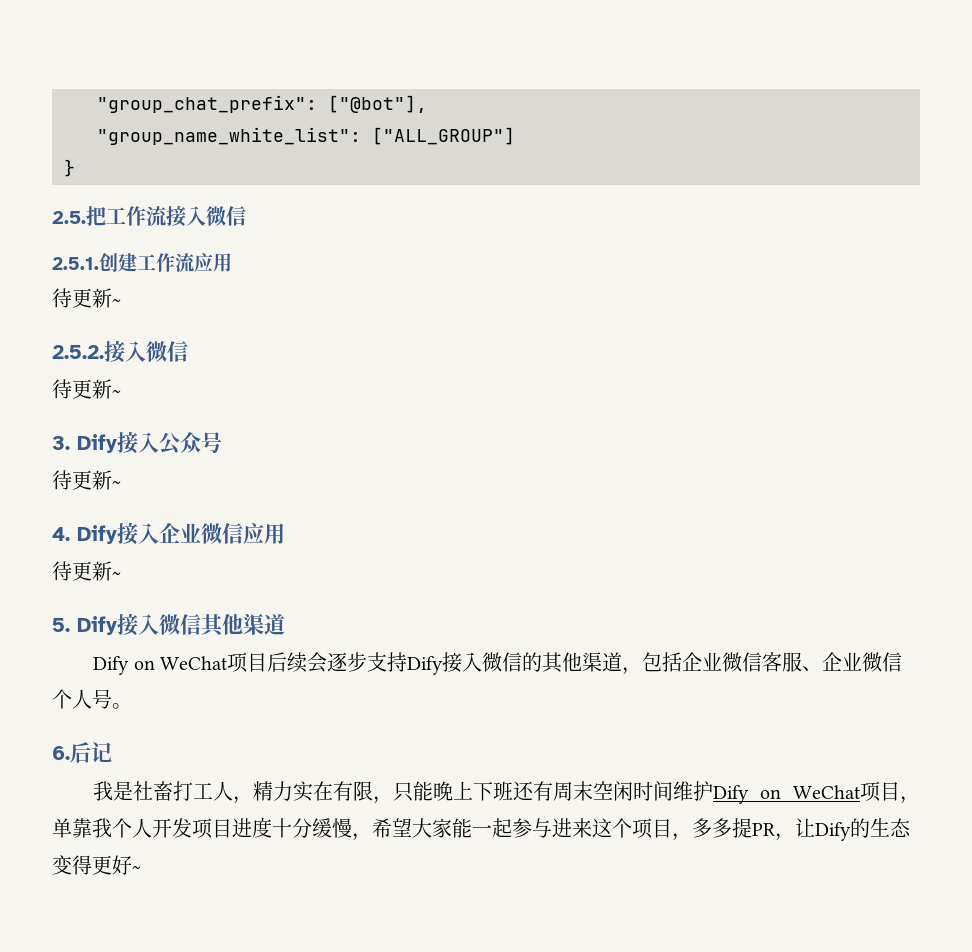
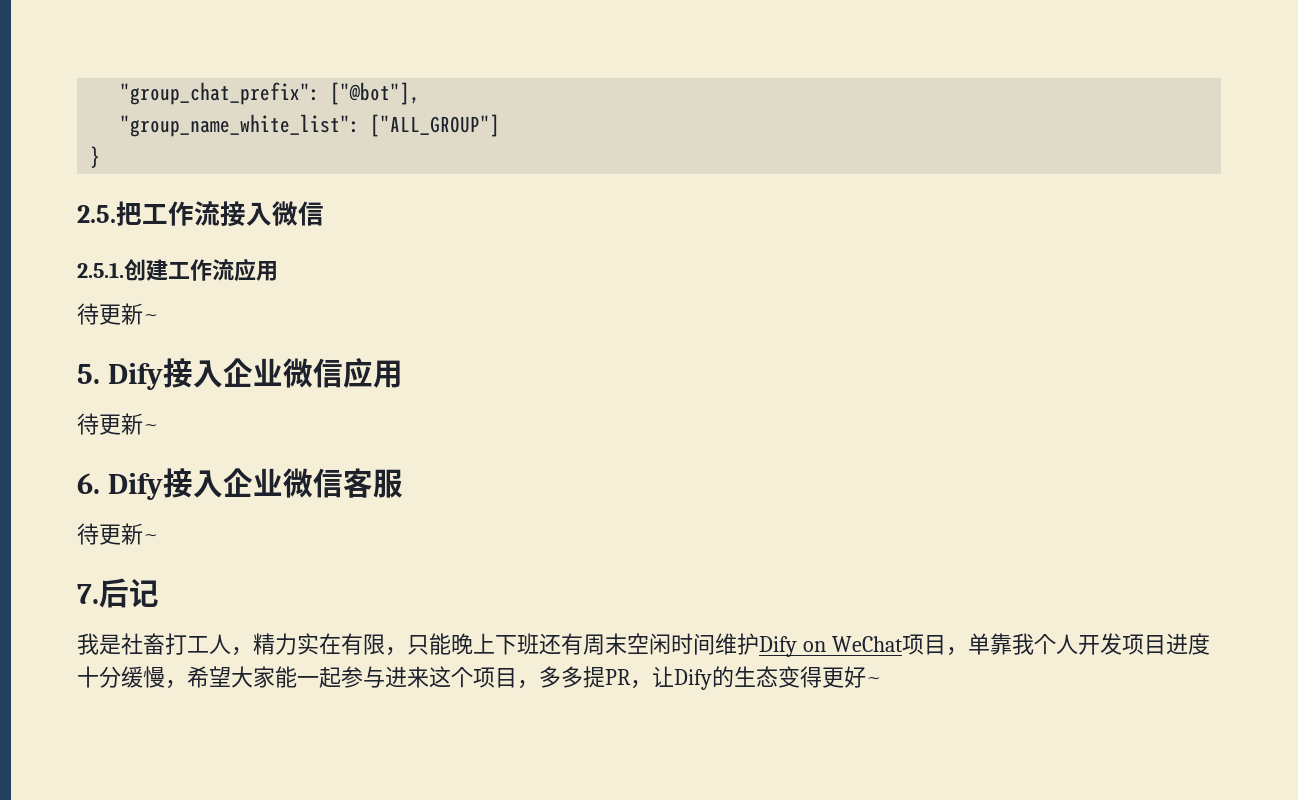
- 2.5.2.接入微信
- 待更新~
- 3. Dify接入公众号
- 待更新~
- 4. Dify接入企业微信应用
+ 5. Dify接入企业微信应用
- 5. Dify接入微信其他渠道
- Dify on WeChat项目后续会逐步支持Dify接入微信的其他渠道，包括企业微信客服、企业微信个人号。
- 6.后记
+ 6. Dify接入企业微信客服
+ 待更新~
+ 7.后记

